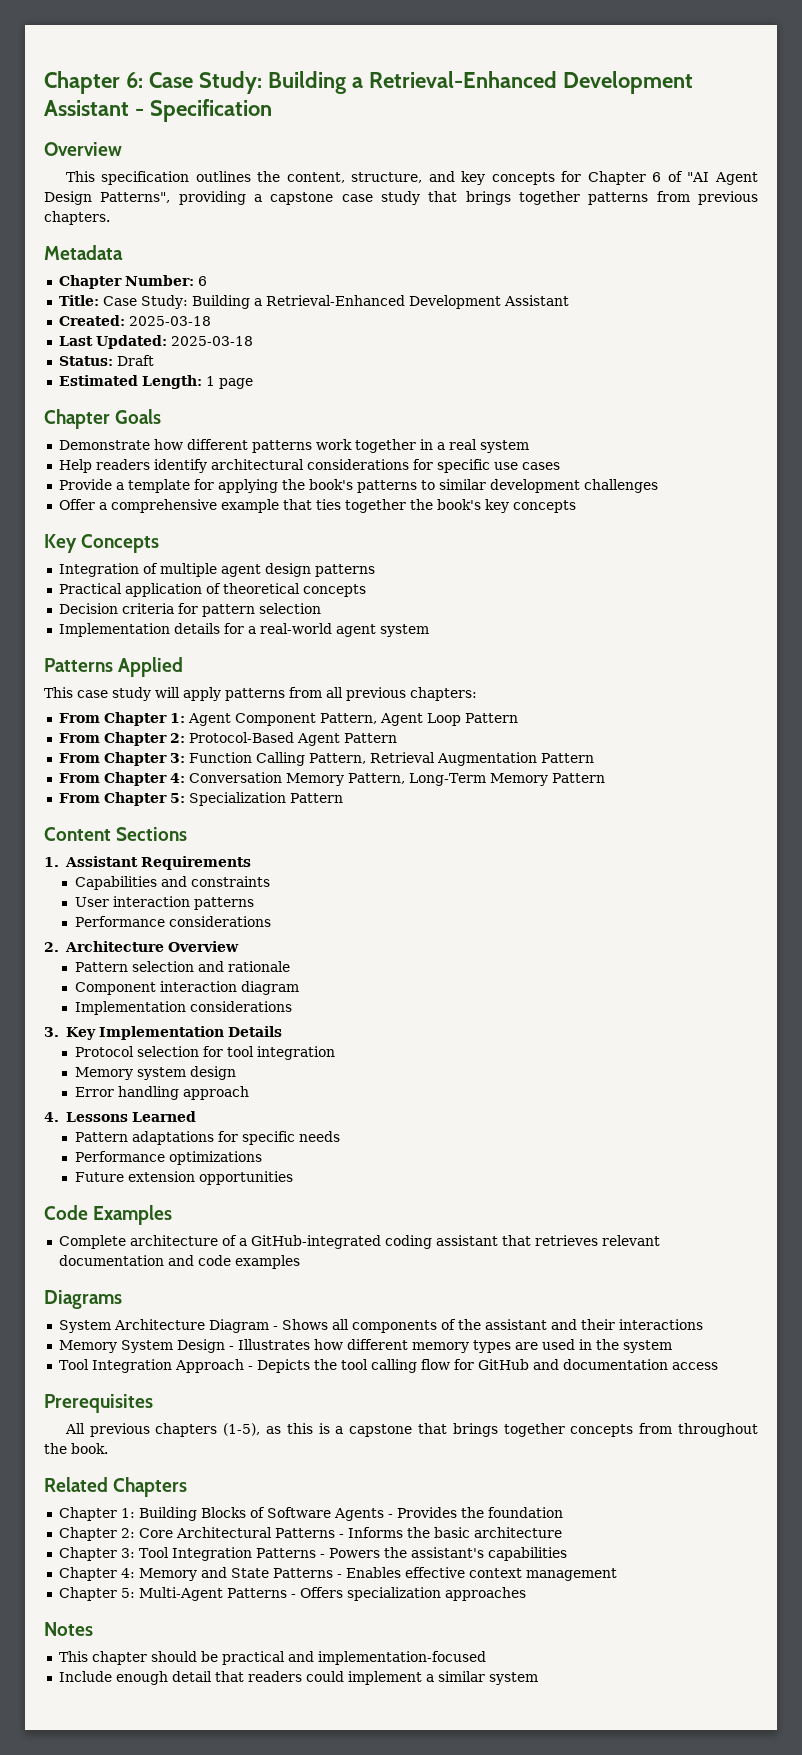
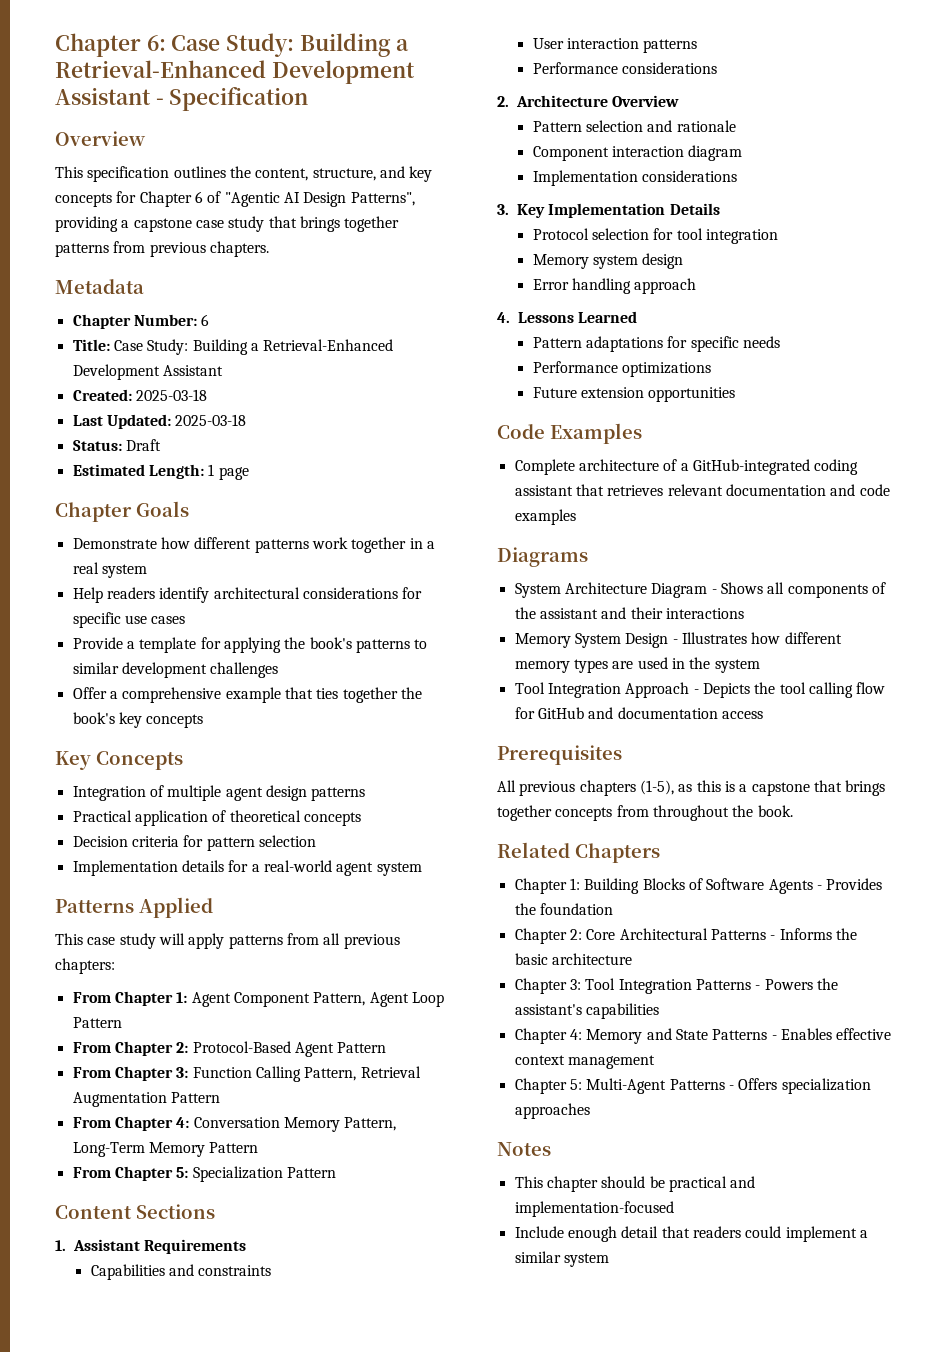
- This specification outlines the content, structure, and key concepts for Chapter 6 of "AI Agent Design Patterns", providing a capstone case study that brings together patterns from previous chapters.
+ This specification outlines the content, structure, and key concepts for Chapter 6 of "Agentic AI Design Patterns", providing a capstone case study that brings together patterns from previous chapters.

